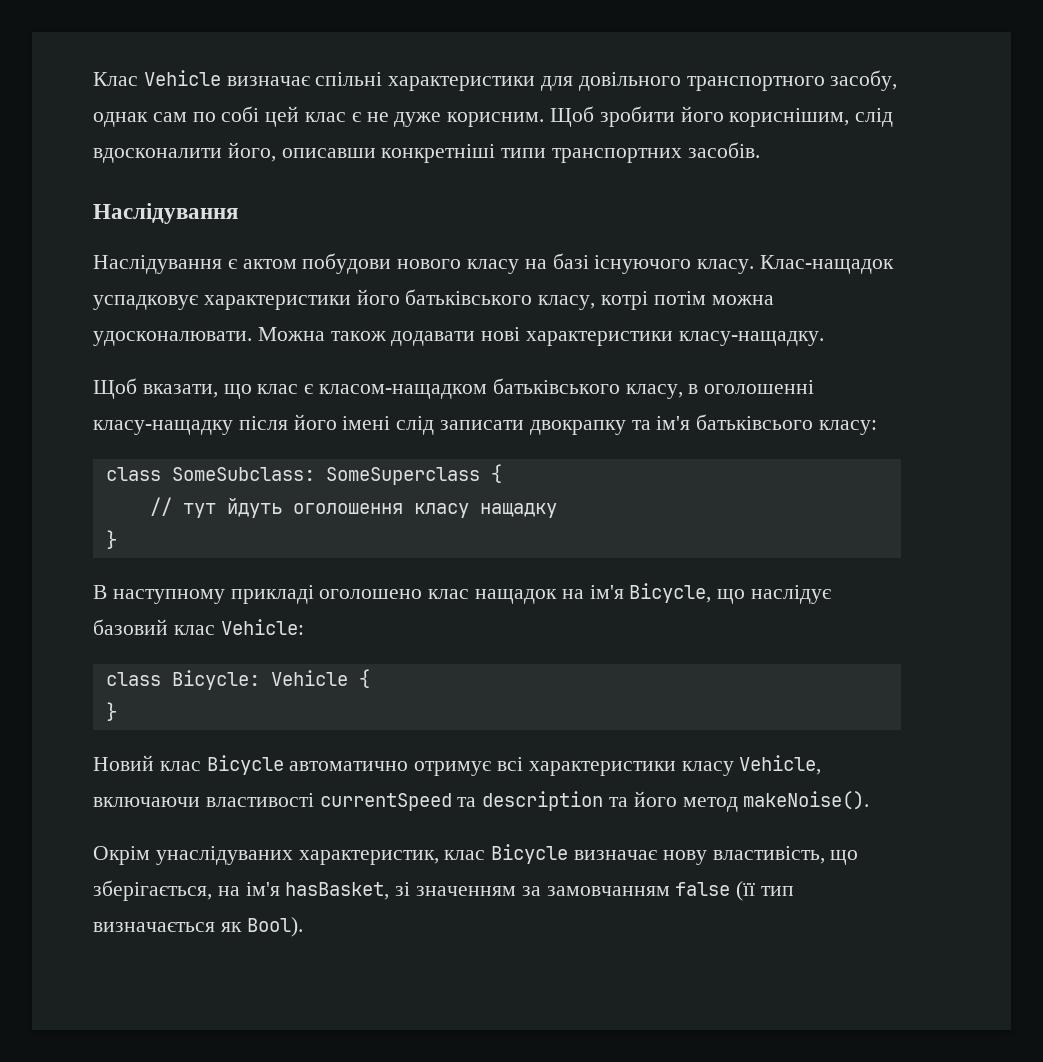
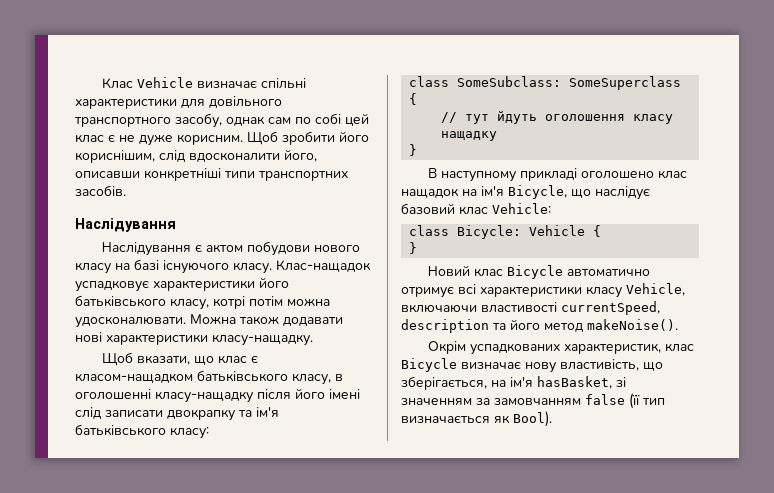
- Щоб вказати, що клас є класом-нащадком батьківського класу, в оголошенні класу-нащадку після його імені слід записати двокрапку та ім'я батьківсього класу:
+ Щоб вказати, що клас є класом-нащадком батьківського класу, в оголошенні класу-нащадку після його імені слід записати двокрапку та ім'я батьківського класу:
- Новий клас Bicycle автоматично отримує всі характеристики класу Vehicle, включаючи властивості currentSpeed та description та його метод makeNoise().
+ Новий клас Bicycle автоматично отримує всі характеристики класу Vehicle, включаючи властивості currentSpeed, description та його метод makeNoise().
- Окрім унаслідуваних характеристик, клас Bicycle визначає нову властивість, що зберігається, на ім'я hasBasket, зі значенням за замовчанням false (її тип визначається як Bool).
+ Окрім успадкованих характеристик, клас Bicycle визначає нову властивість, що зберігається, на ім'я hasBasket, зі значенням за замовчанням false (її тип визначається як Bool).

